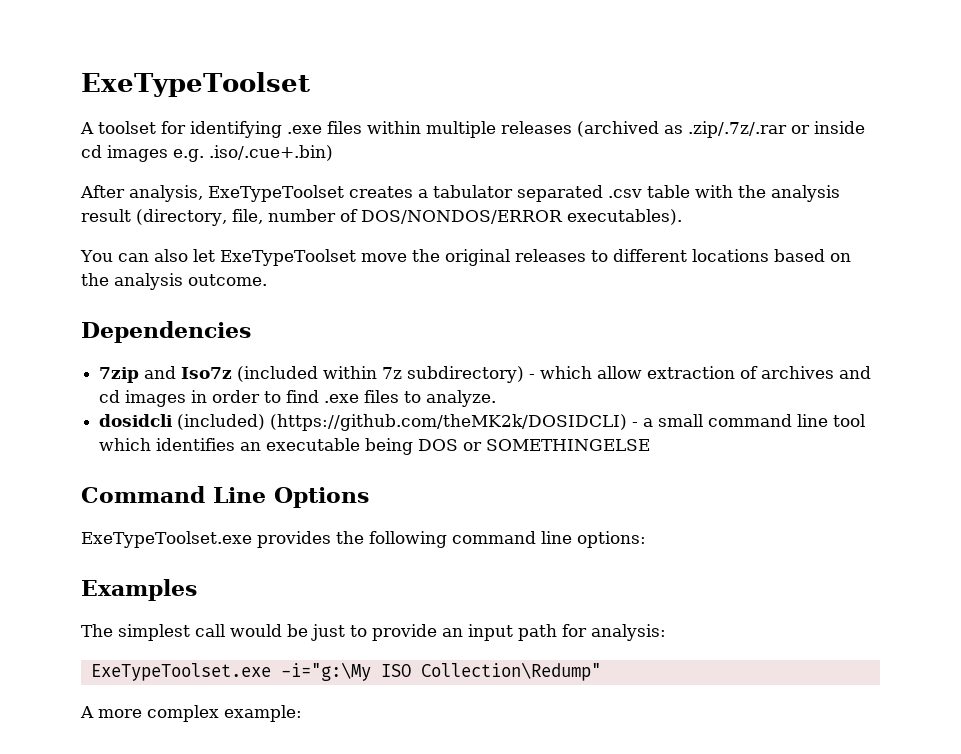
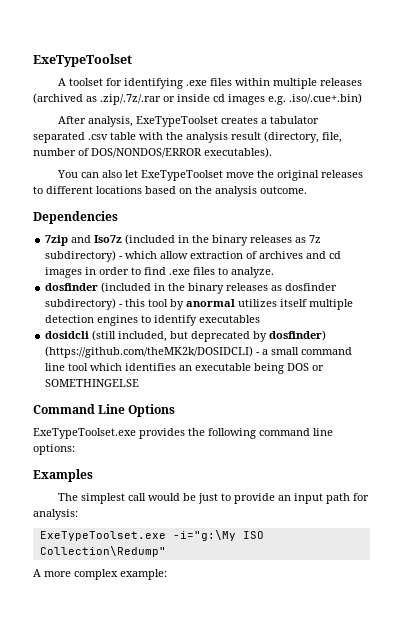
- 7zip and Iso7z (included within 7z subdirectory) - which allow extraction of archives and cd images in order to find .exe files to analyze.
+ 7zip and Iso7z (included in the binary releases as 7z subdirectory) - which allow extraction of archives and cd images in order to find .exe files to analyze.
- dosidcli (included) (https://github.com/theMK2k/DOSIDCLI) - a small command line tool which identifies an executable being DOS or SOMETHINGELSE
+ dosfinder (included in the binary releases as dosfinder subdirectory) - this tool by anormal utilizes itself multiple detection engines to identify executables
+ dosidcli (still included, but deprecated by dosfinder) (https://github.com/theMK2k/DOSIDCLI) - a small command line tool which identifies an executable being DOS or SOMETHINGELSE

